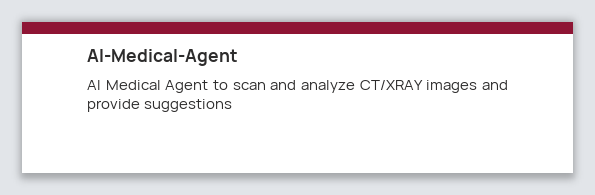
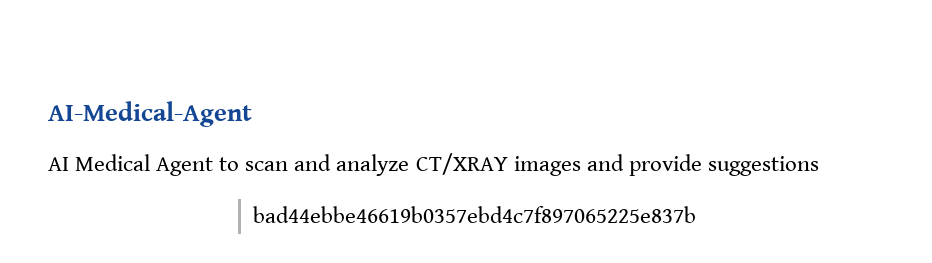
+ bad44ebbe46619b0357ebd4c7f897065225e837b

